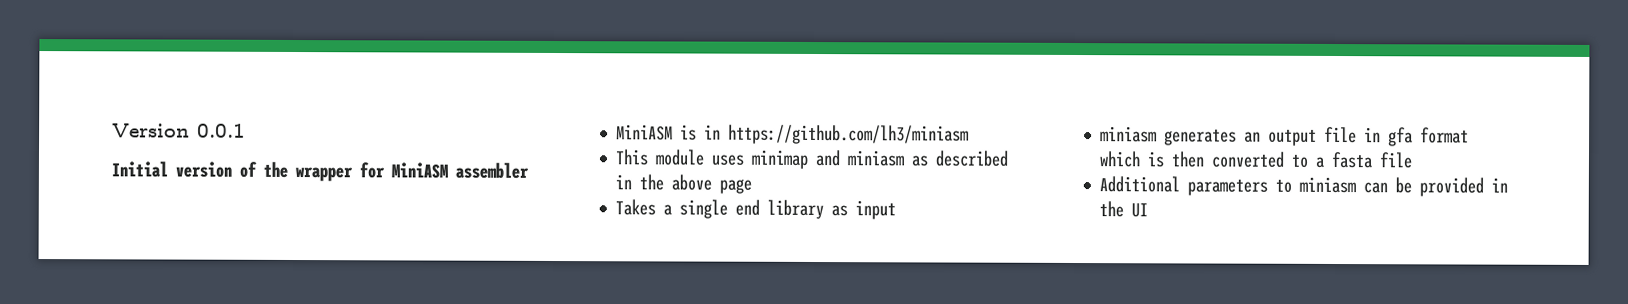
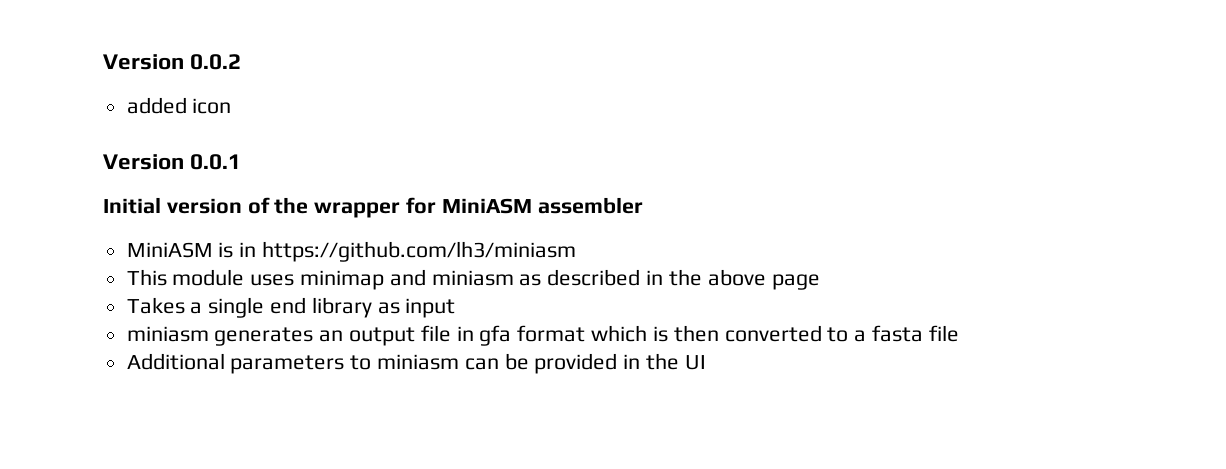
+ Version 0.0.2
+ added icon

